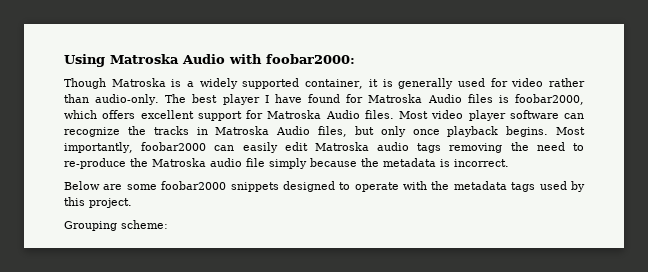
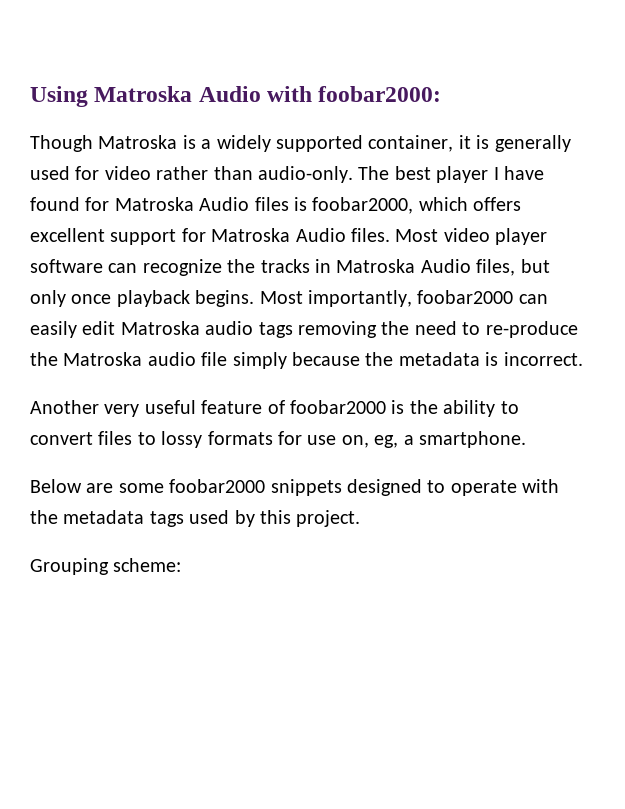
+ Another very useful feature of foobar2000 is the ability to convert files to lossy formats for use on, eg, a smartphone.

